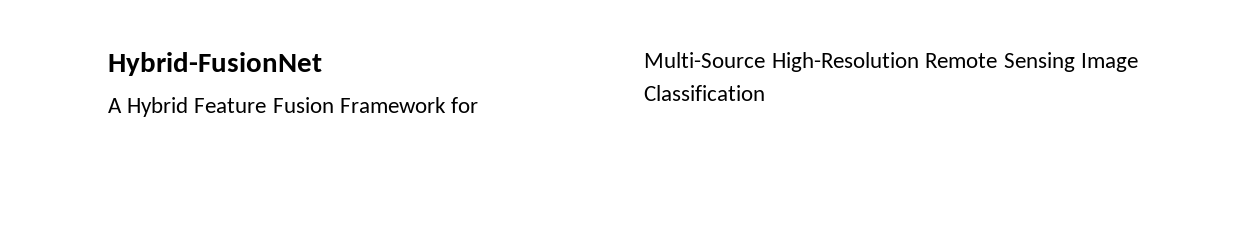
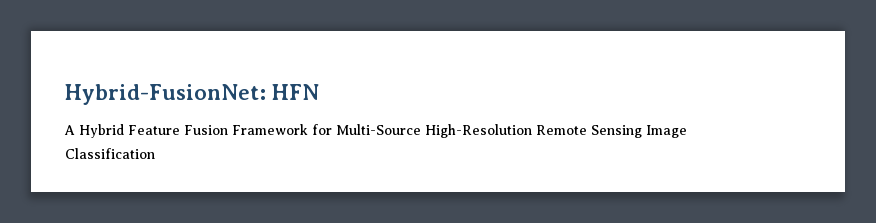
- Hybrid-FusionNet
+ Hybrid-FusionNet: HFN

